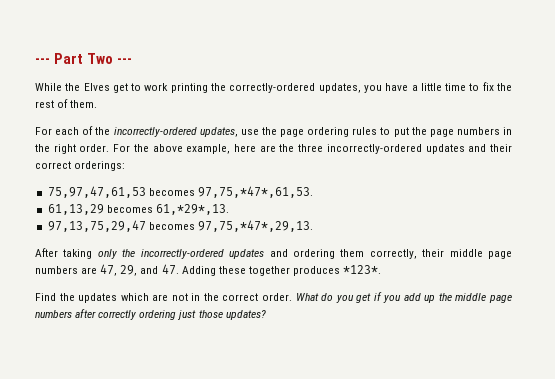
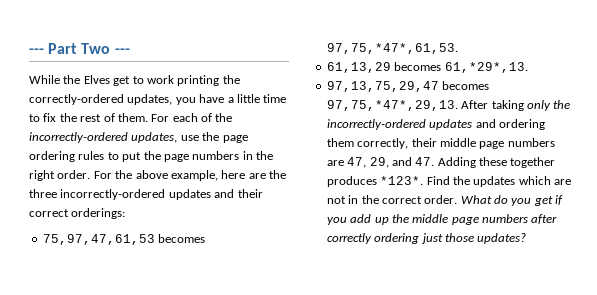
- While the Elves get to work printing the correctly-ordered updates, you have a little time to fix the rest of them.
- For each of the incorrectly-ordered updates, use the page ordering rules to put the page numbers in the right order.
+ While the Elves get to work printing the correctly-ordered updates, you have a little time to fix the rest of them. For each of the incorrectly-ordered updates, use the page ordering rules to put the page numbers in the right order.
- 97,13,75,29,47 becomes 97,75,*47*,29,13.
- After taking only the incorrectly-ordered updates and ordering them correctly, their middle page numbers are 47, 29, and 47. Adding these together produces *123*.
- Find the updates which are not in the correct order.
+ 97,13,75,29,47 becomes 97,75,*47*,29,13. After taking only the incorrectly-ordered updates and ordering them correctly, their middle page numbers are 47, 29, and 47. Adding these together produces *123*. Find the updates which are not in the correct order.

